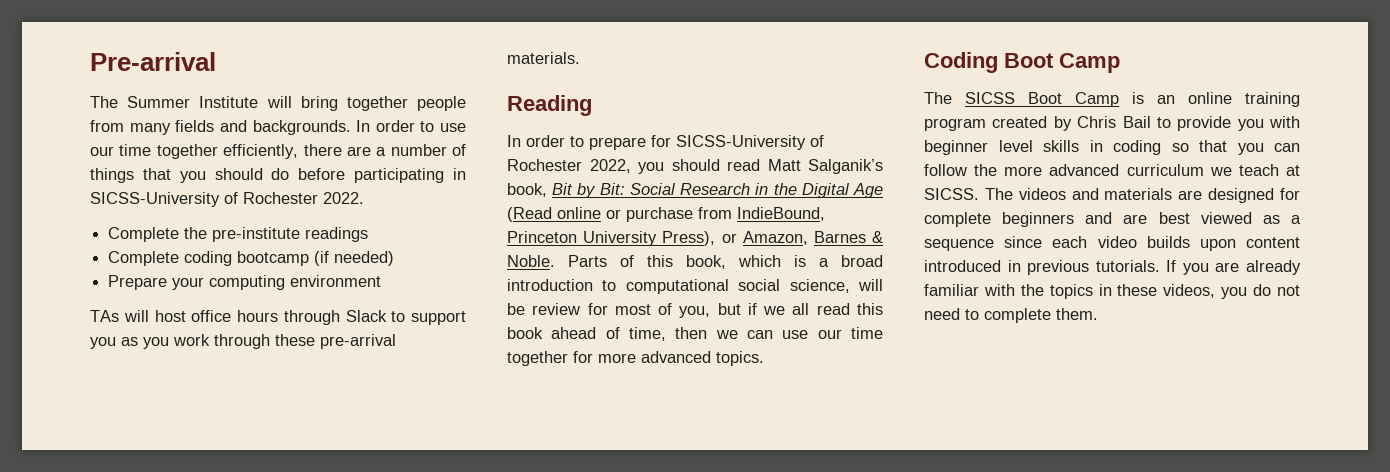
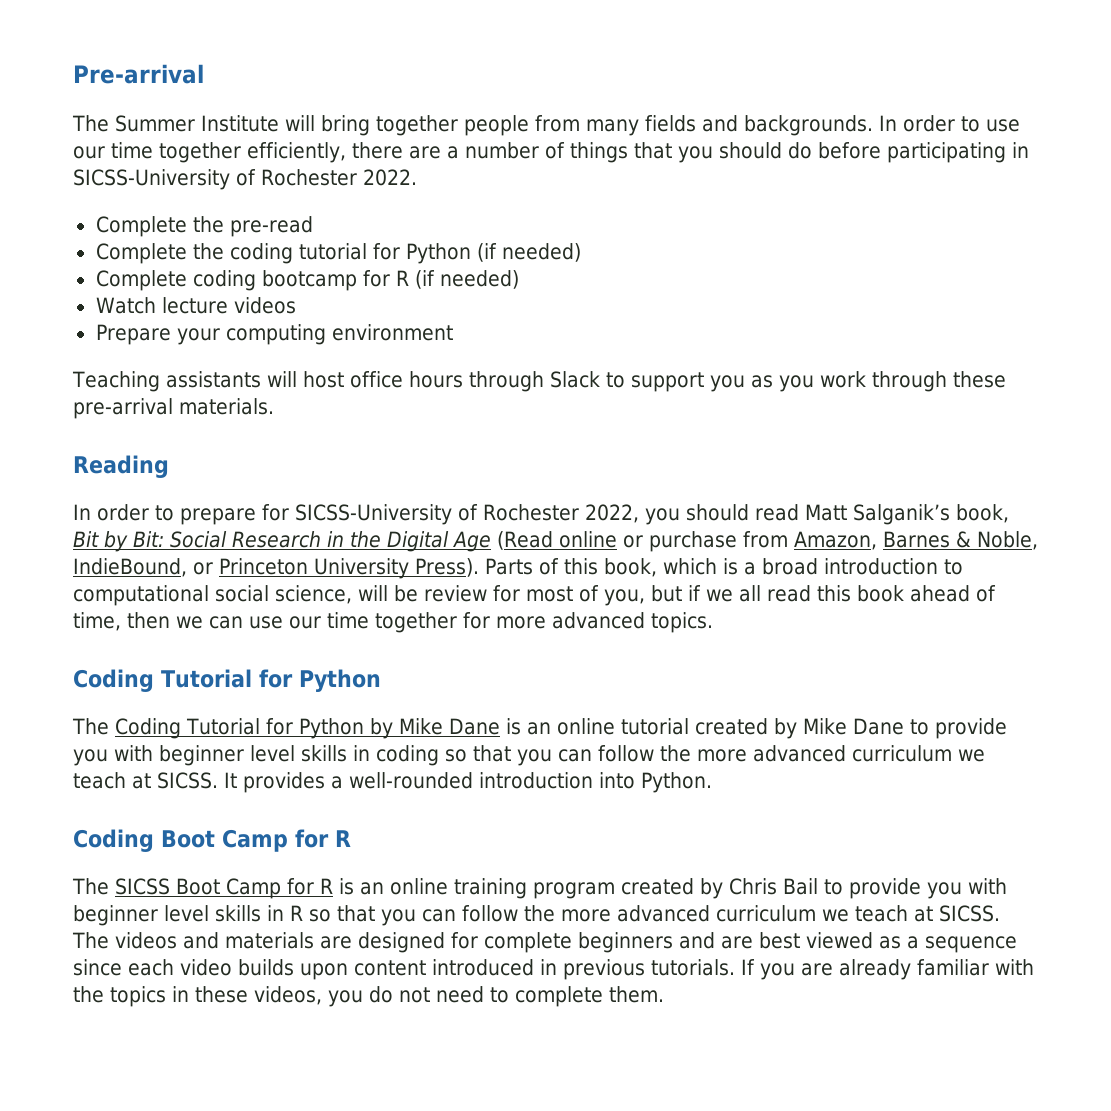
- Complete the pre-institute readings
+ Complete the pre-read
+ Complete the coding tutorial for Python (if needed)
- Complete coding bootcamp (if needed)
+ Complete coding bootcamp for R (if needed)
+ Watch lecture videos
- TAs will host office hours through Slack to support you as you work through these pre-arrival materials.
+ Teaching assistants will host office hours through Slack to support you as you work through these pre-arrival materials.
- In order to prepare for SICSS-University of Rochester 2022, you should read Matt Salganik’s book, Bit by Bit: Social Research in the Digital Age (Read online or purchase from IndieBound, Princeton University Press), or Amazon, Barnes & Noble.
+ In order to prepare for SICSS-University of Rochester 2022, you should read Matt Salganik’s book, Bit by Bit: Social Research in the Digital Age (Read online or purchase from Amazon, Barnes & Noble, IndieBound, or Princeton University Press).
  Parts of this book, which is a broad introduction to computational social science, will be review for most of you, but if we all read this book ahead of time, then we can use our time together for more advanced topics.
+ Coding Tutorial for Python
+ The Coding Tutorial for Python by Mike Dane is an online tutorial created by Mike Dane to provide you with beginner level skills in coding so that you can follow the more advanced curriculum we teach at SICSS. It provides a well-rounded introduction into Python.
- Coding Boot Camp
+ Coding Boot Camp for R
- The SICSS Boot Camp is an online training program created by Chris Bail to provide you with beginner level skills in coding so that you can follow the more advanced curriculum we teach at SICSS.
+ The SICSS Boot Camp for R is an online training program created by Chris Bail to provide you with beginner level skills in R so that you can follow the more advanced curriculum we teach at SICSS.

